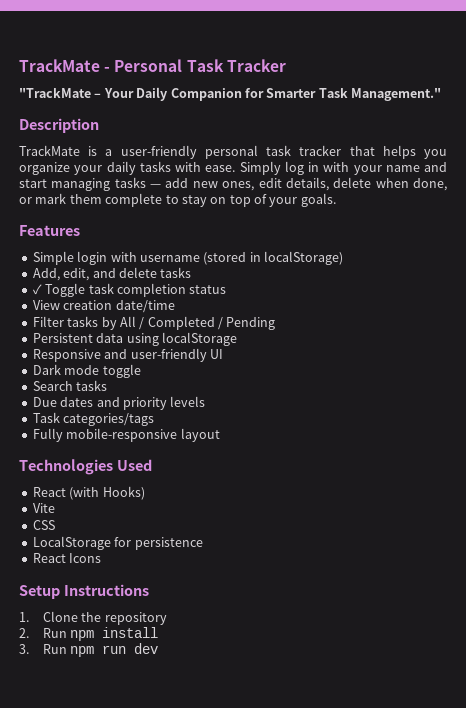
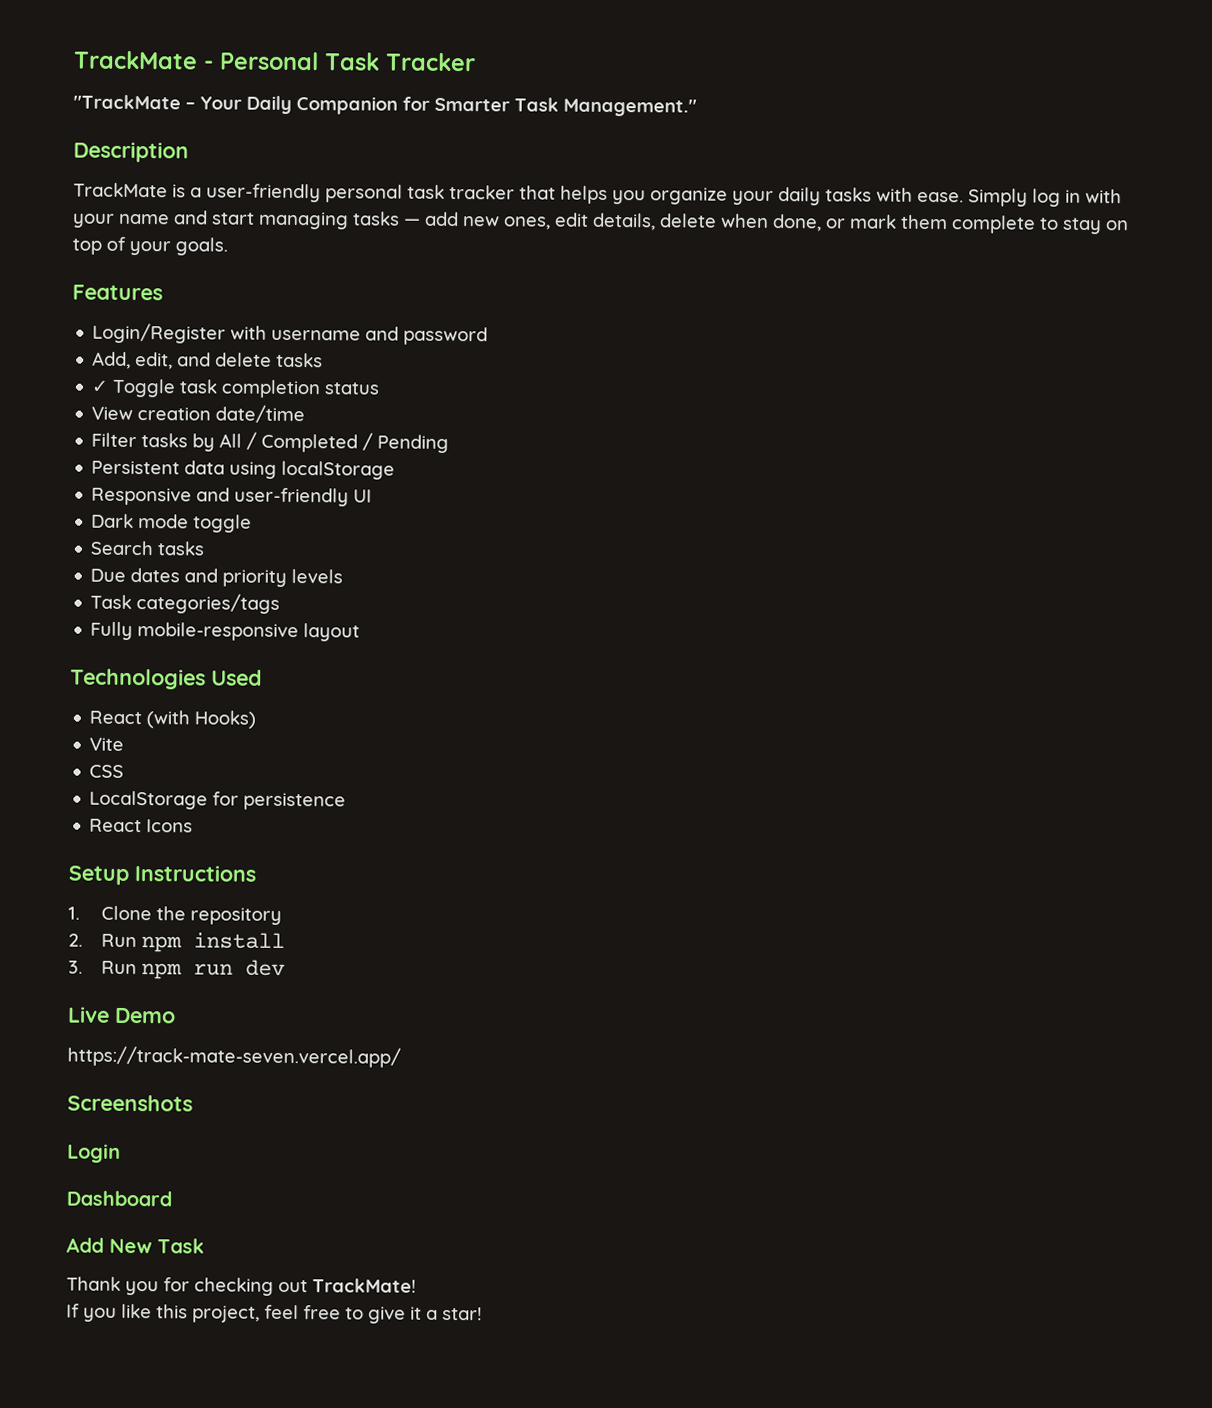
- Simple login with username (stored in localStorage)
+ Login/Register with username and password
+ Live Demo
+ https://track-mate-seven.vercel.app/
+ Screenshots
+ Login
+ Dashboard
+ Add New Task
+ Thank you for checking out TrackMate!
+ If you like this project, feel free to give it a star!

